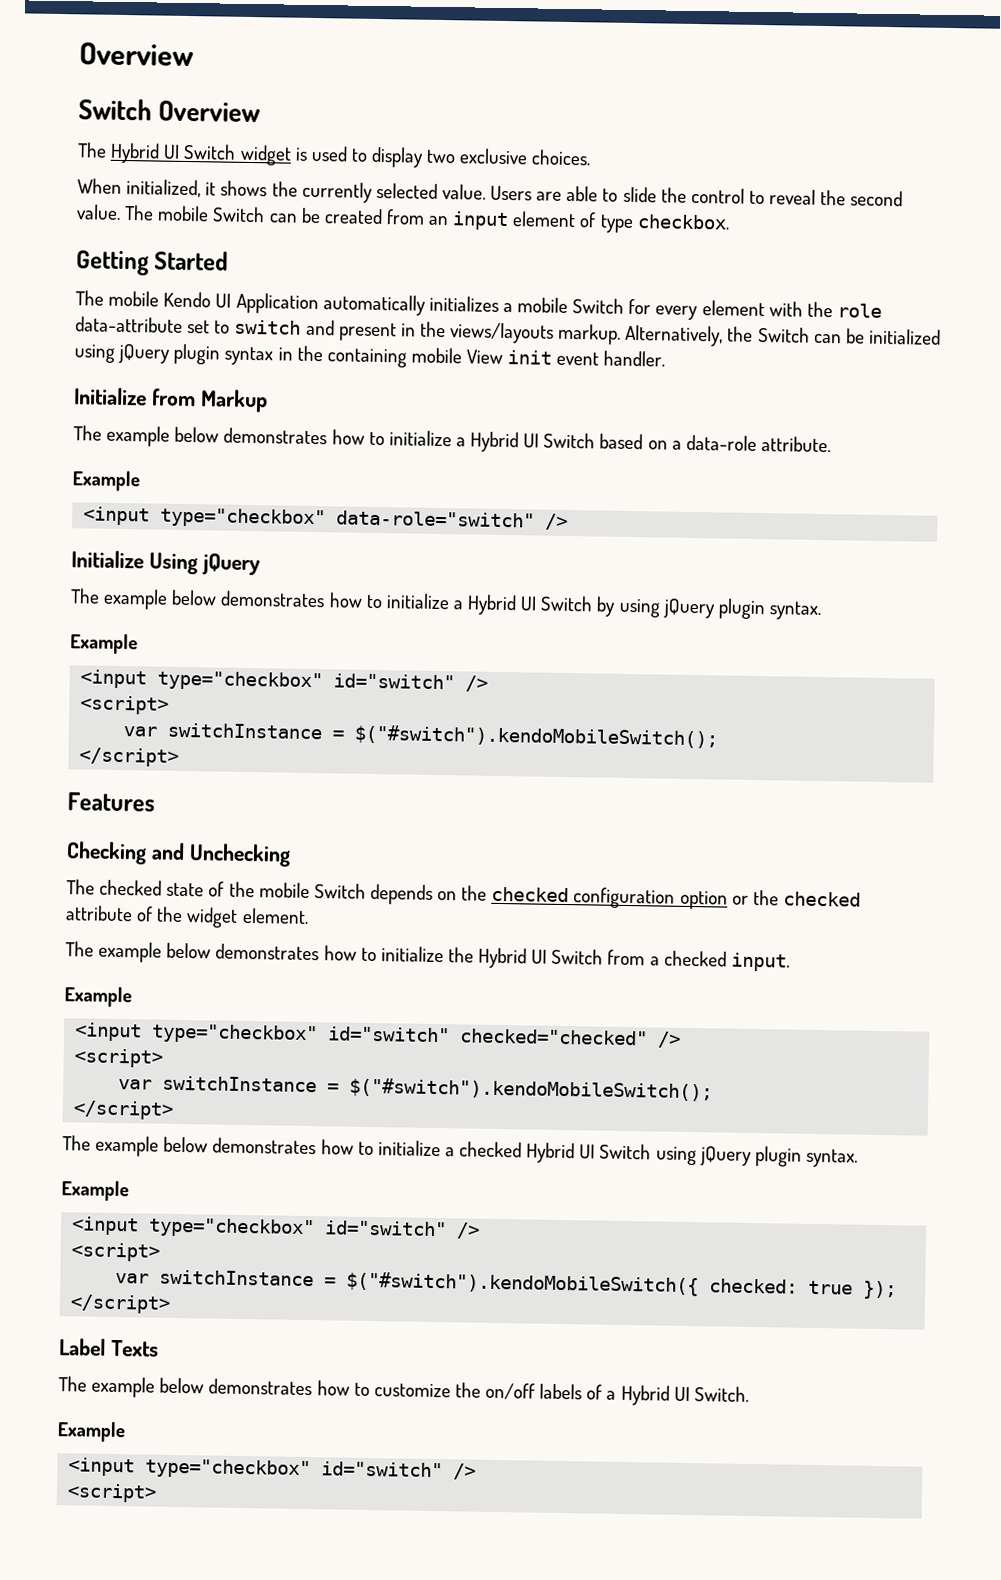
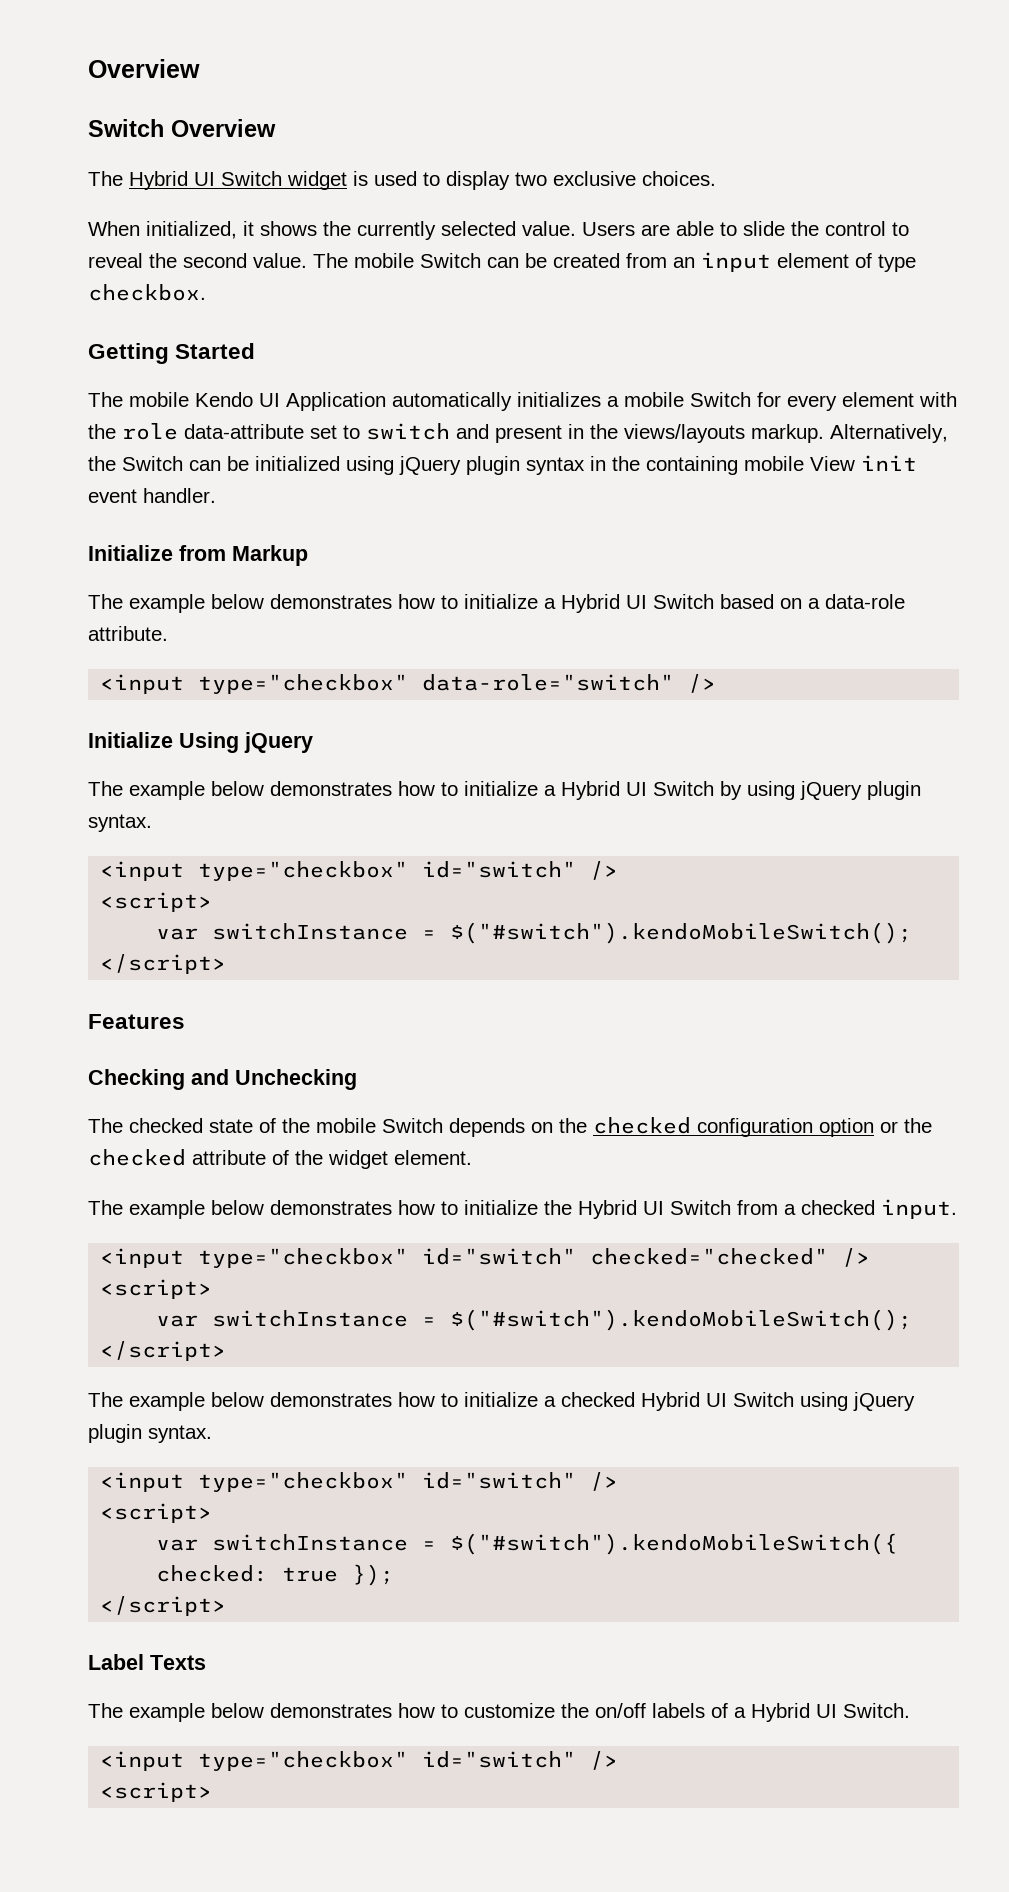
  The example below demonstrates how to initialize a Hybrid UI Switch based on a data-role attribute.
- Example
  The example below demonstrates how to initialize a Hybrid UI Switch by using jQuery plugin syntax.
- Example
  The example below demonstrates how to initialize the Hybrid UI Switch from a checked input.
- Example
  The example below demonstrates how to initialize a checked Hybrid UI Switch using jQuery plugin syntax.
- Example
  The example below demonstrates how to customize the on/off labels of a Hybrid UI Switch.
- Example

